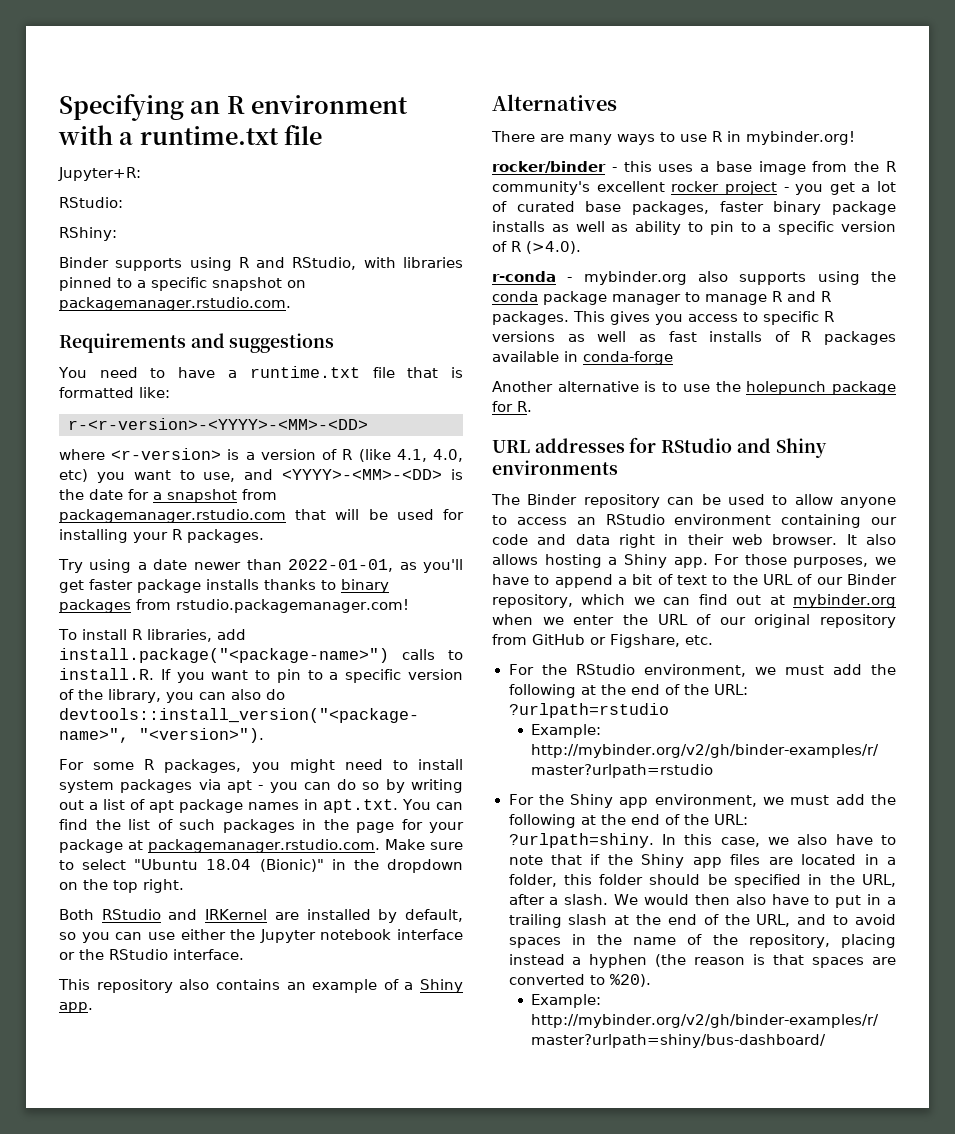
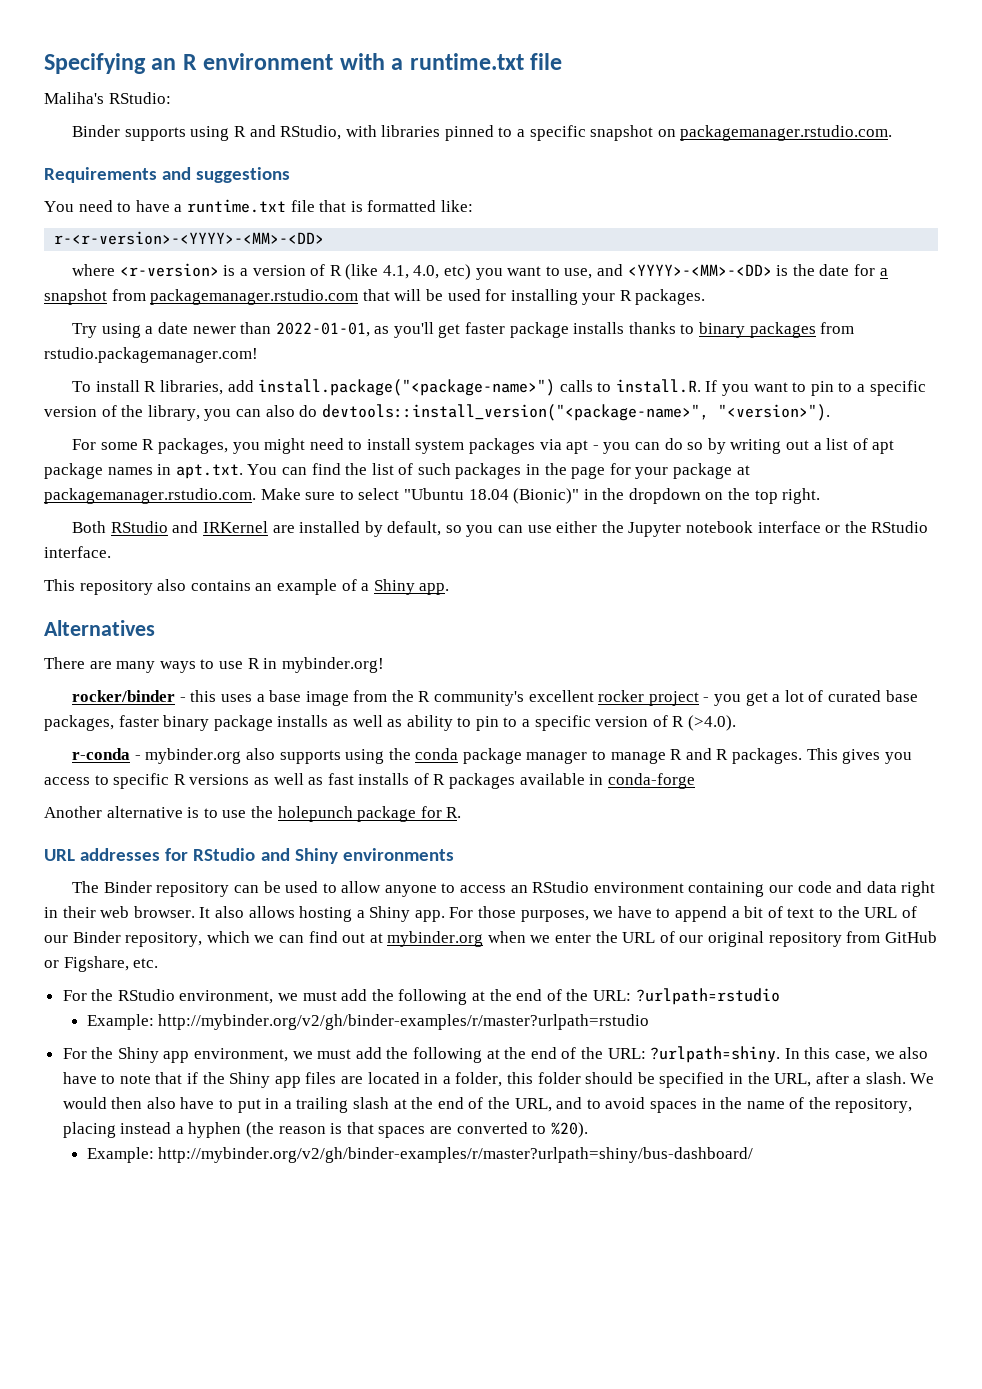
- Jupyter+R:
- RStudio:
+ Maliha's RStudio:
- RShiny:

